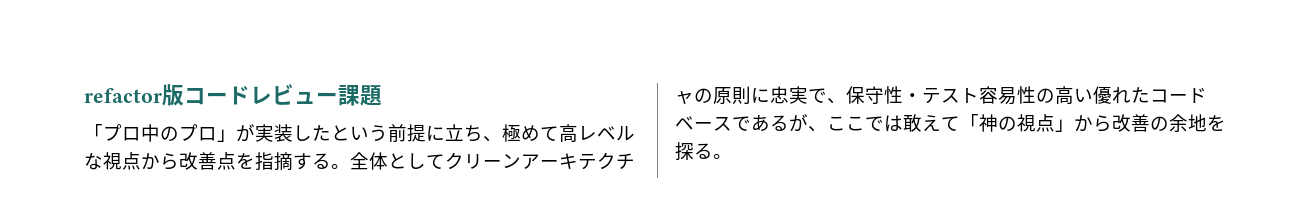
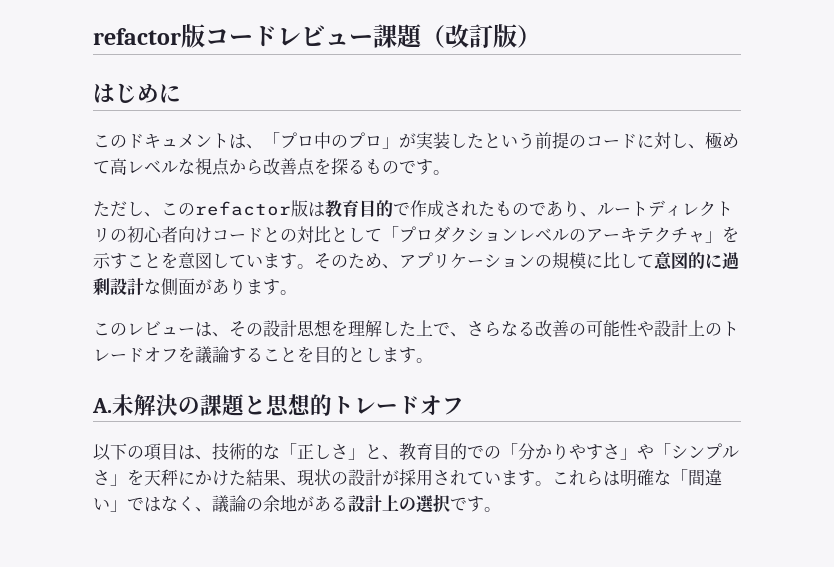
- refactor版コードレビュー課題
- 「プロ中のプロ」が実装したという前提に立ち、極めて高レベルな視点から改善点を指摘する。全体としてクリーンアーキテクチャの原則に忠実で、保守性・テスト容易性の高い優れたコードベースであるが、ここでは敢えて「神の視点」から改善の余地を探る。
+ refactor版コードレビュー課題（改訂版）
+ はじめに
+ このドキュメントは、「プロ中のプロ」が実装したという前提のコードに対し、極めて高レベルな視点から改善点を探るものです。
+ ただし、このrefactor版は教育目的で作成されたものであり、ルートディレクトリの初心者向けコードとの対比として「プロダクションレベルのアーキテクチャ」を示すことを意図しています。そのため、アプリケーションの規模に比して意図的に過剰設計な側面があります。
+ このレビューは、その設計思想を理解した上で、さらなる改善の可能性や設計上のトレードオフを議論することを目的とします。
+ A.未解決の課題と思想的トレードオフ
+ 以下の項目は、技術的な「正しさ」と、教育目的での「分かりやすさ」や「シンプルさ」を天秤にかけた結果、現状の設計が採用されています。これらは明確な「間違い」ではなく、議論の余地がある設計上の選択です。

